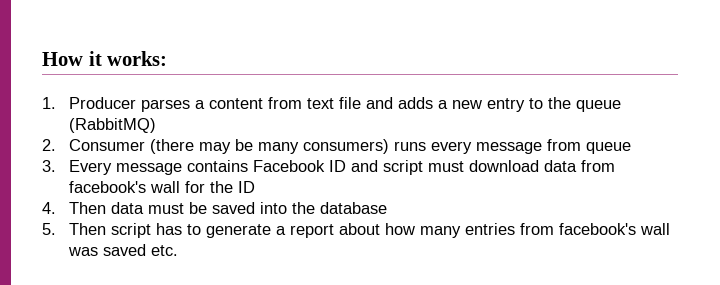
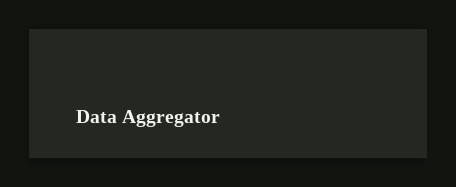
- How it works:
- 1. Producer parses a content from text file and adds a new entry to the queue (RabbitMQ)
- 2. Consumer (there may be many consumers) runs every message from queue
- 3. Every message contains Facebook ID and script must download data from facebook's wall for the ID
- 4. Then data must be saved into the database
- 5. Then script has to generate a report about how many entries from facebook's wall was saved etc.
+ Data Aggregator

